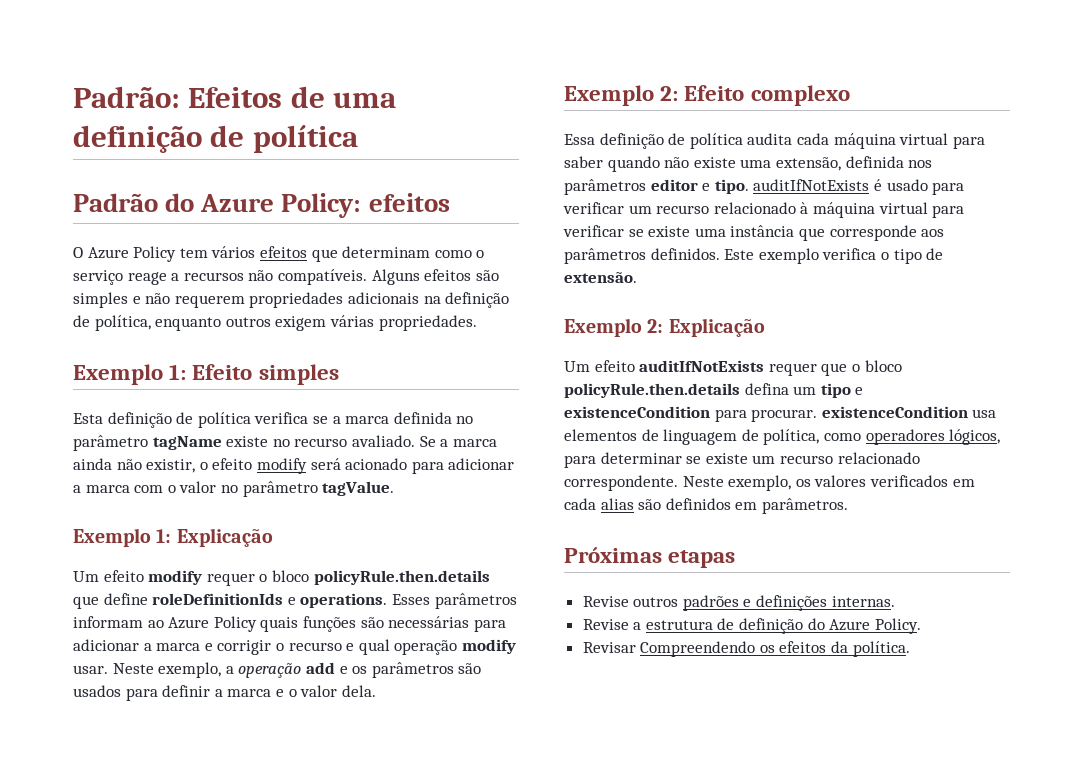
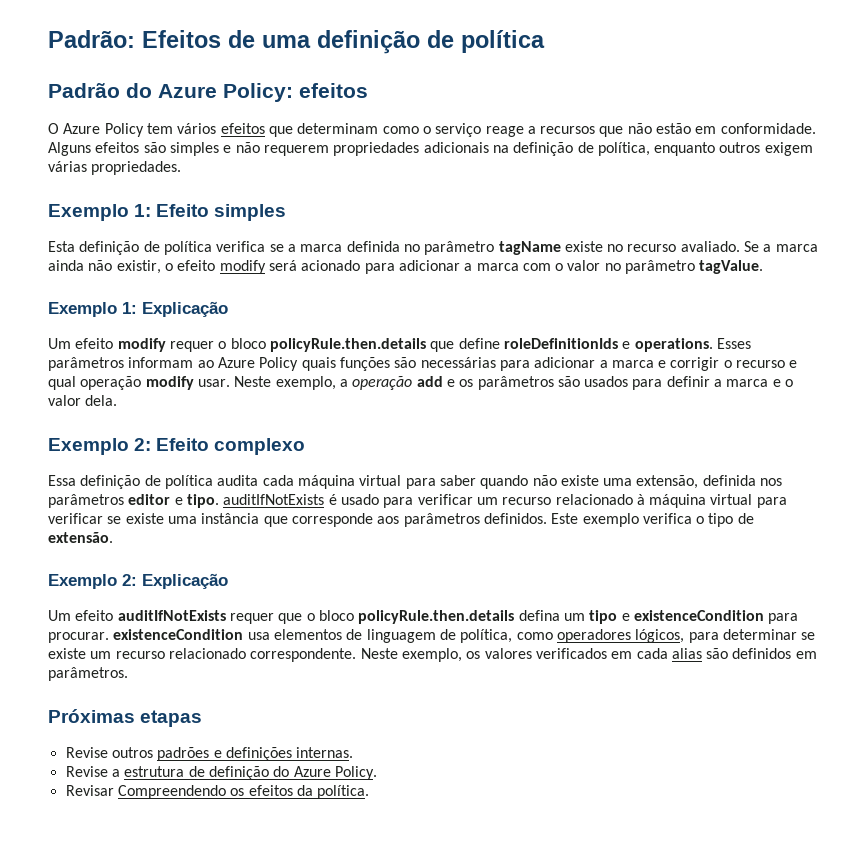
- O Azure Policy tem vários efeitos que determinam como o serviço reage a recursos não compatíveis.
+ O Azure Policy tem vários efeitos que determinam como o serviço reage a recursos que não estão em conformidade.

